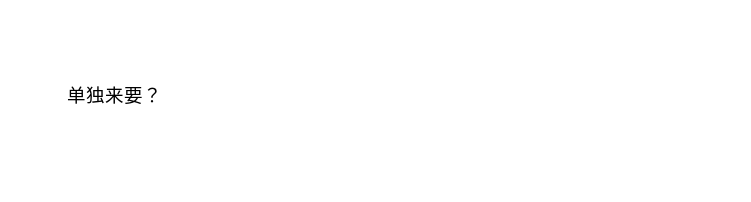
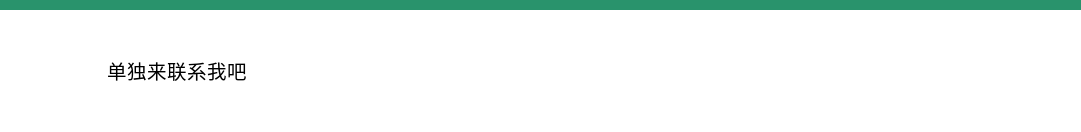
- 单独来要？
+ 单独来联系我吧

